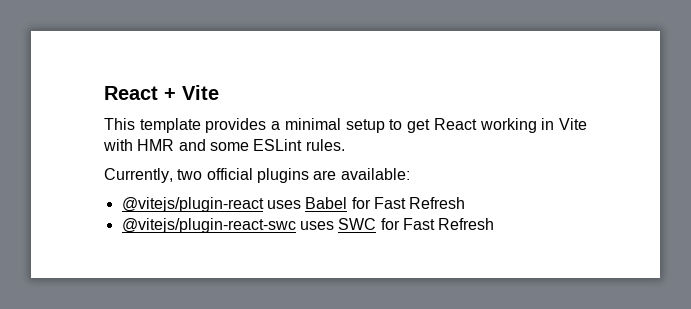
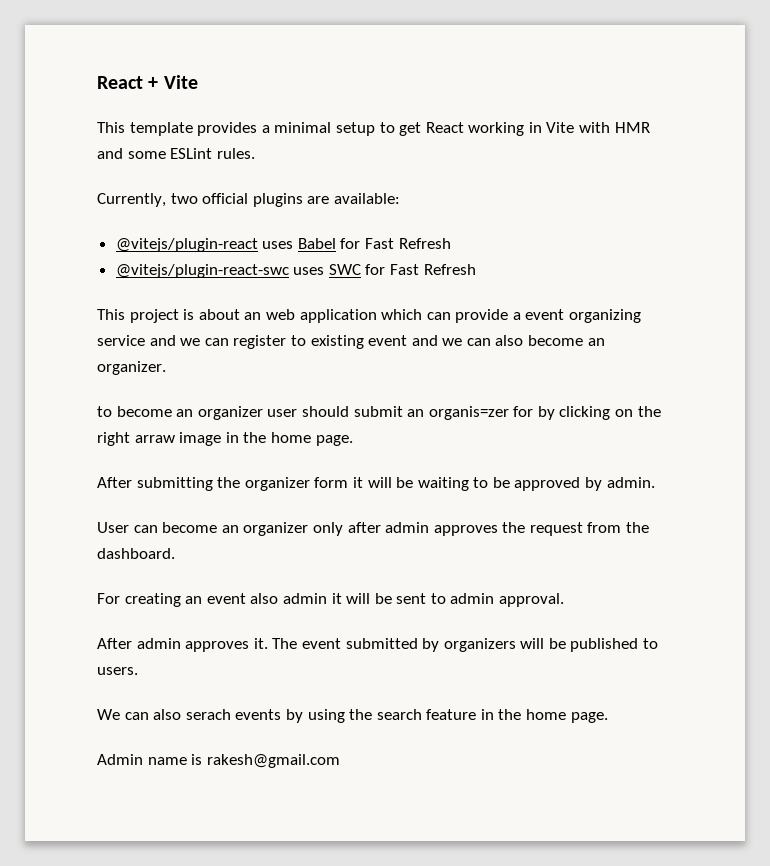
+ This project is about an web application which can provide a event organizing service and we can register to existing event and we can also become an organizer.
+ to become an organizer user should submit an organis=zer for by clicking on the right arraw image in the home page.
+ After submitting the organizer form it will be waiting to be approved by admin.
+ User can become an organizer only after admin approves the request from the dashboard.
+ For creating an event also admin it will be sent to admin approval.
+ After admin approves it. The event submitted by organizers will be published to users.
+ We can also serach events by using the search feature in the home page.
+ Admin name is rakesh@gmail.com

